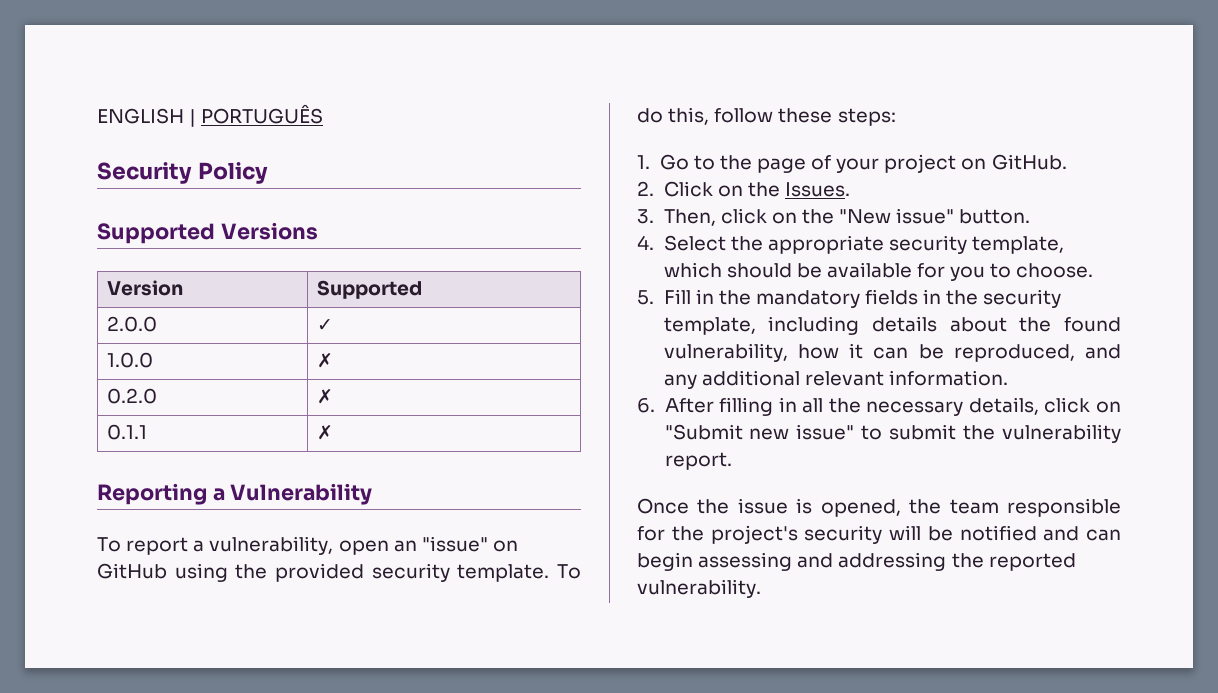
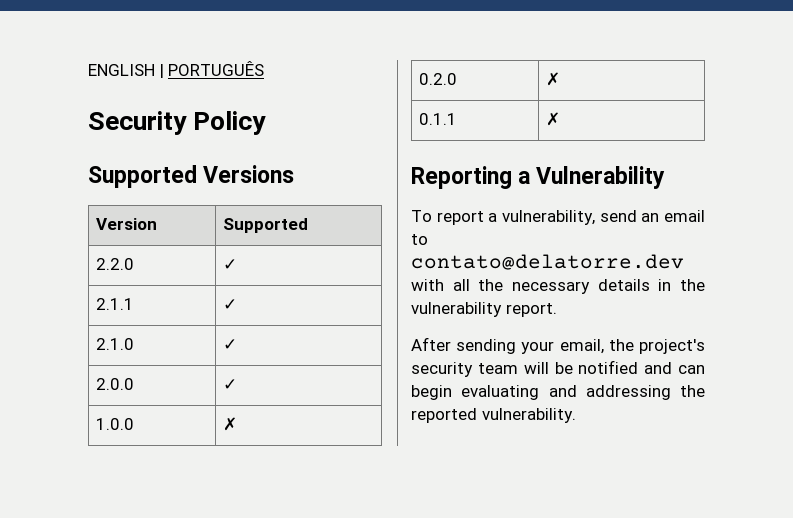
+ 2.2.0 | ✓
+ 2.1.1 | ✓
+ 2.1.0 | ✓
- To report a vulnerability, open an "issue" on GitHub using the provided security template. To do this, follow these steps:
- 1. Go to the page of your project on GitHub.
- 2. Click on the Issues.
- 3. Then, click on the "New issue" button.
- 4. Select the appropriate security template, which should be available for you to choose.
- 5. Fill in the mandatory fields in the security template, including details about the found vulnerability, how it can be reproduced, and any additional relevant information.
- 6. After filling in all the necessary details, click on "Submit new issue" to submit the vulnerability report.
- Once the issue is opened, the team responsible for the project's security will be notified and can begin assessing and addressing the reported vulnerability.
+ To report a vulnerability, send an email to contato@delatorre.dev with all the necessary details in the vulnerability report.
+ After sending your email, the project's security team will be notified and can begin evaluating and addressing the reported vulnerability.

